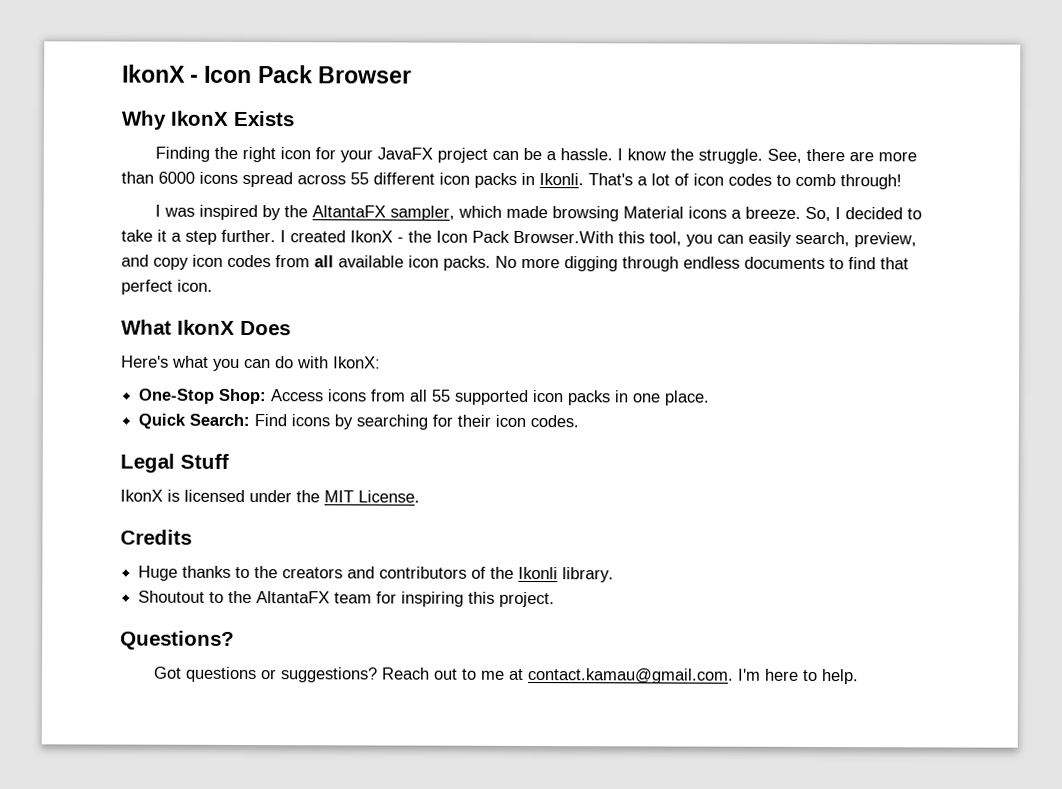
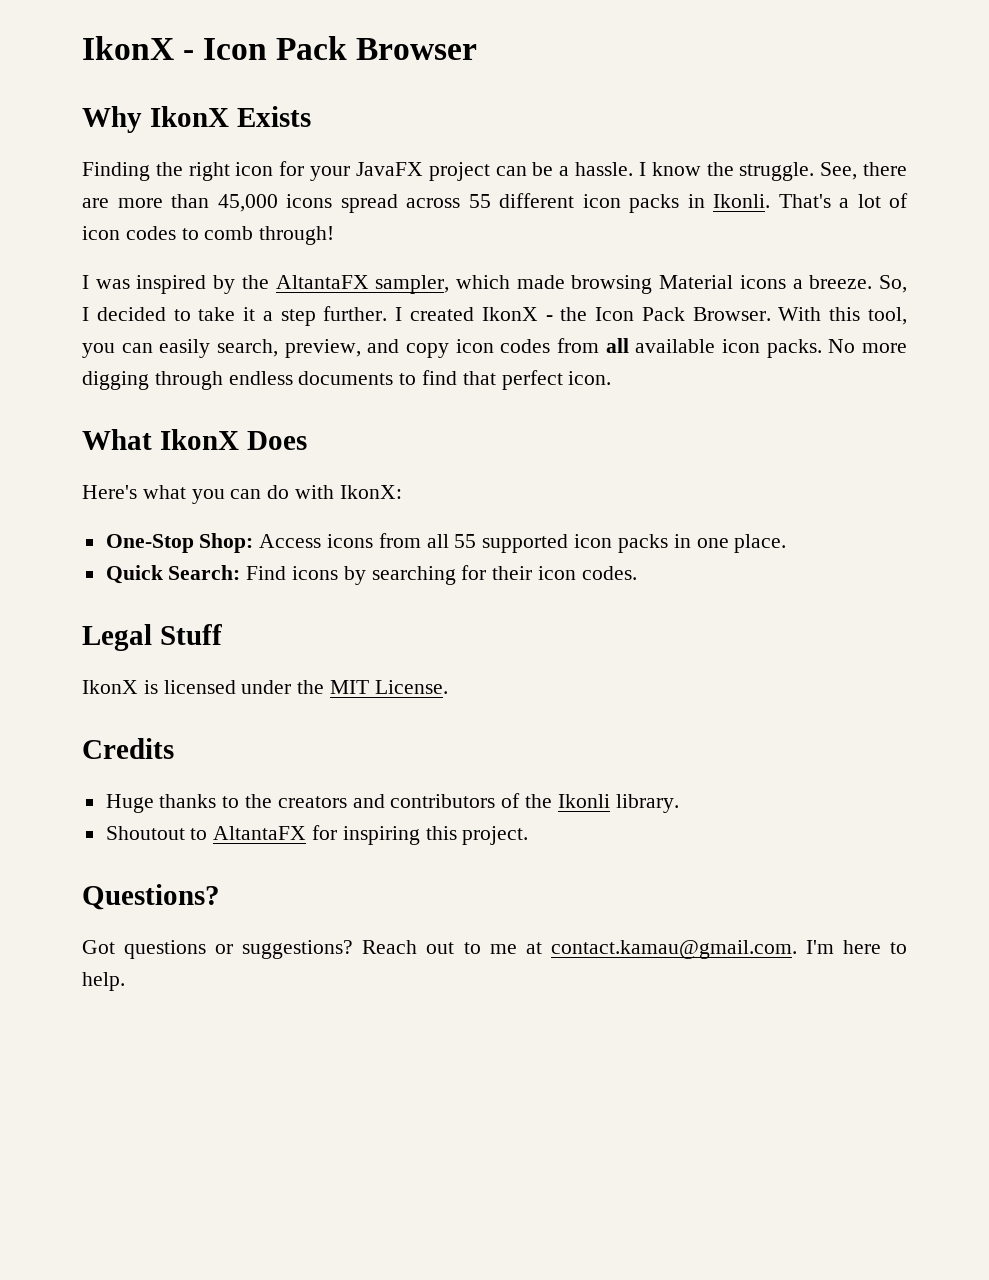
- See, there are more than 6000 icons spread across 55 different icon packs in Ikonli.
+ See, there are more than 45,000 icons spread across 55 different icon packs in Ikonli.
- I created IkonX - the Icon Pack Browser.With this tool, you can easily search, preview, and copy icon codes from all available icon packs.
+ I created IkonX - the Icon Pack Browser. With this tool, you can easily search, preview, and copy icon codes from all available icon packs.
- Shoutout to the AltantaFX team for inspiring this project.
+ Shoutout to AltantaFX for inspiring this project.

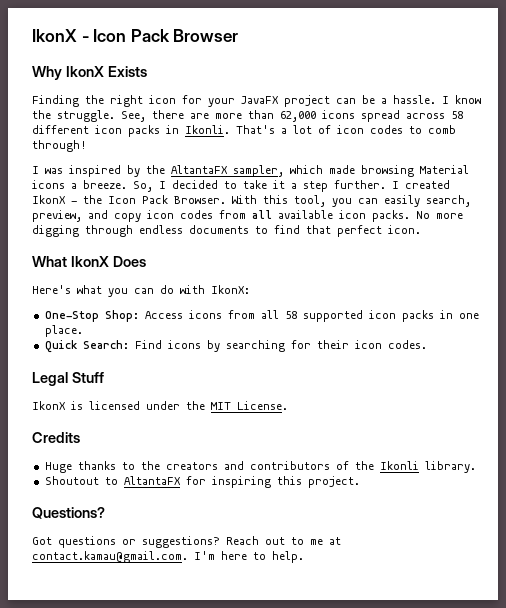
- See, there are more than 45,000 icons spread across 55 different icon packs in Ikonli.
+ See, there are more than 62,000 icons spread across 58 different icon packs in Ikonli.
- One-Stop Shop: Access icons from all 55 supported icon packs in one place.
+ One-Stop Shop: Access icons from all 58 supported icon packs in one place.

